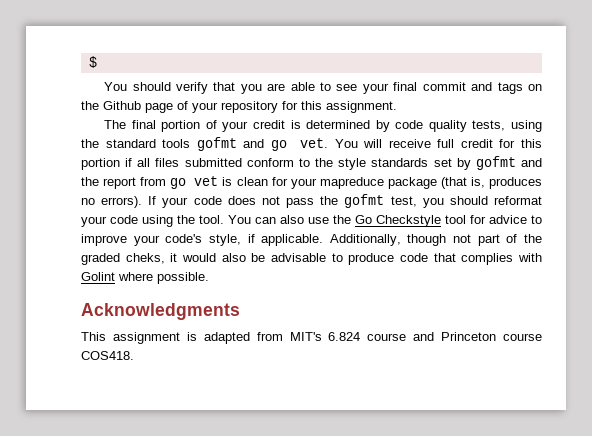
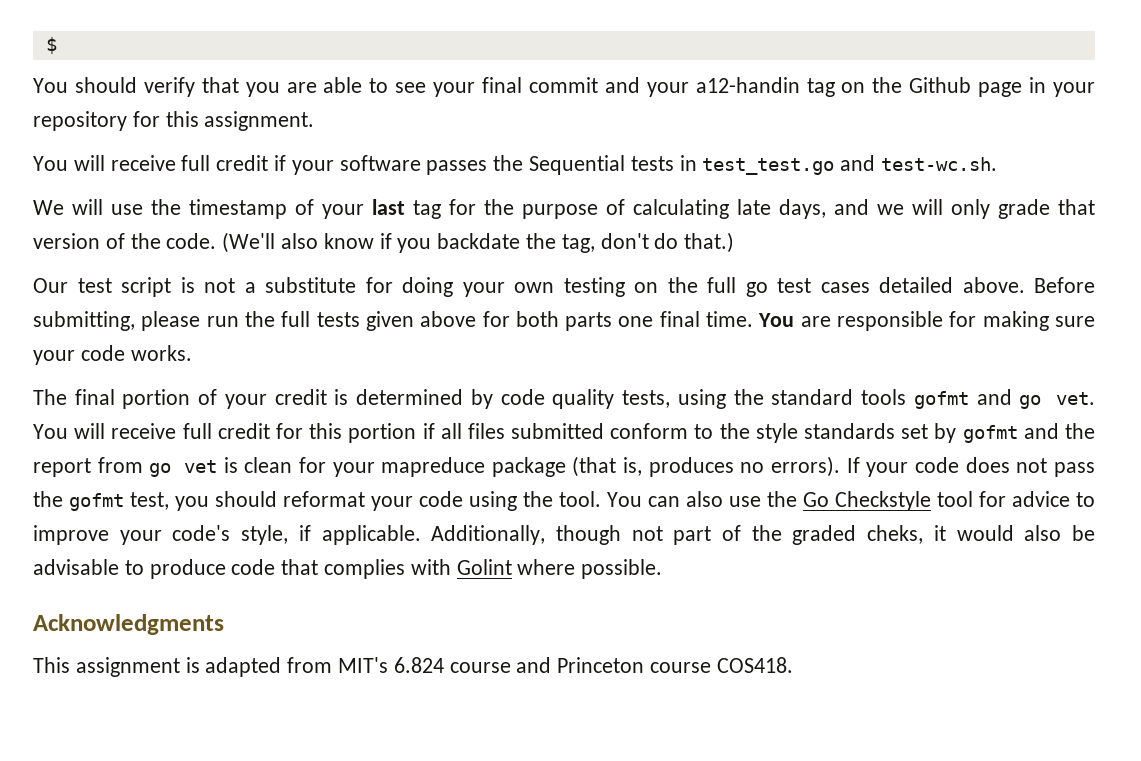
- You should verify that you are able to see your final commit and tags on the Github page of your repository for this assignment.
+ You should verify that you are able to see your final commit and your a12-handin tag on the Github page in your repository for this assignment.
+ You will receive full credit if your software passes the Sequential tests in test_test.go and test-wc.sh.
+ We will use the timestamp of your last tag for the purpose of calculating late days, and we will only grade that version of the code. (We'll also know if you backdate the tag, don't do that.)
+ Our test script is not a substitute for doing your own testing on the full go test cases detailed above. Before submitting, please run the full tests given above for both parts one final time. You are responsible for making sure your code works.

